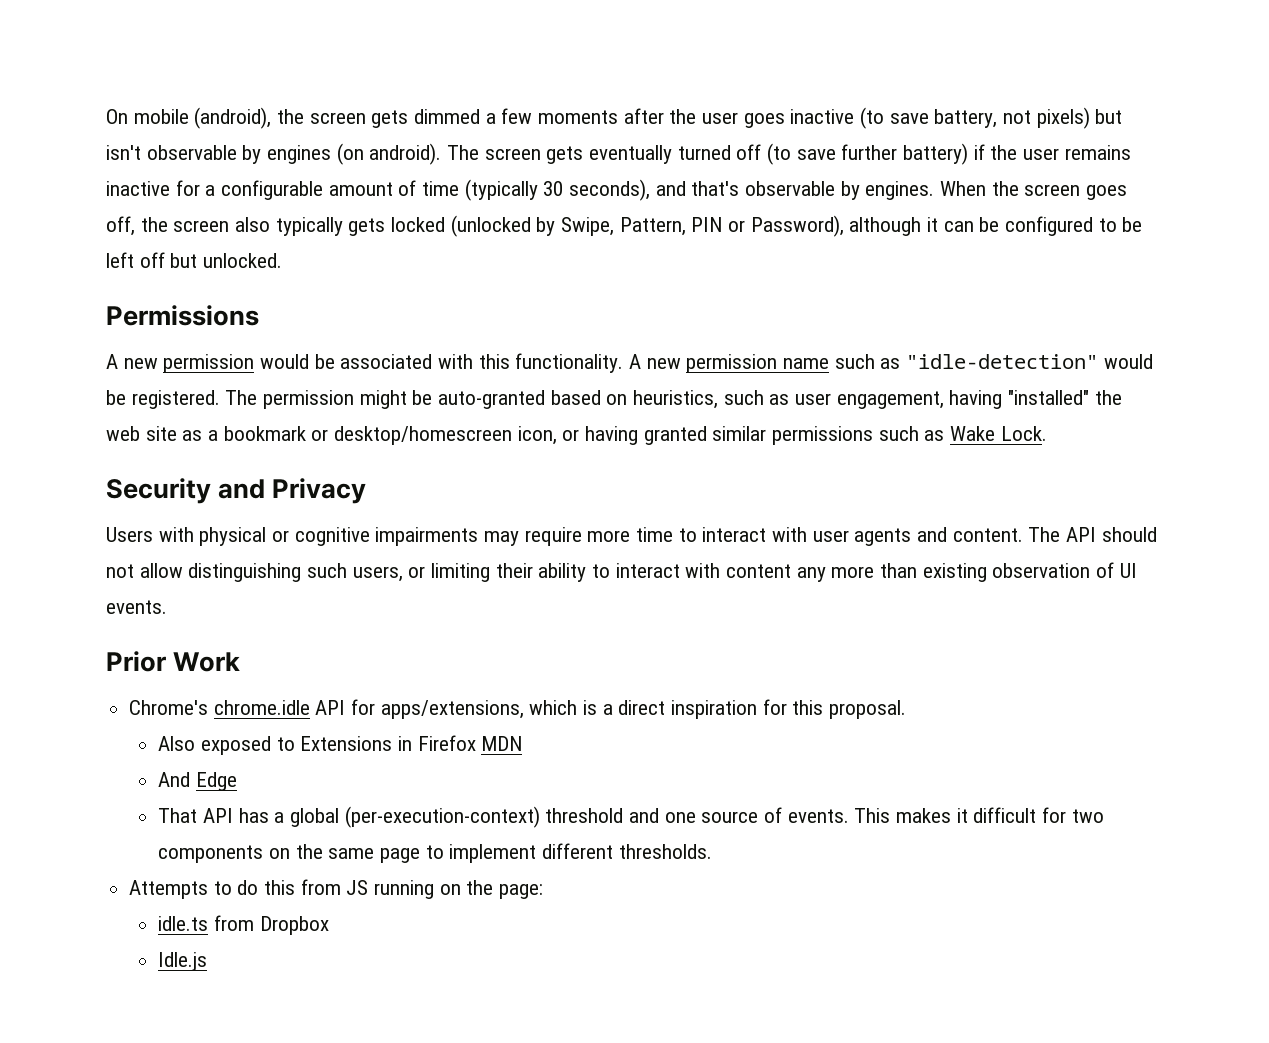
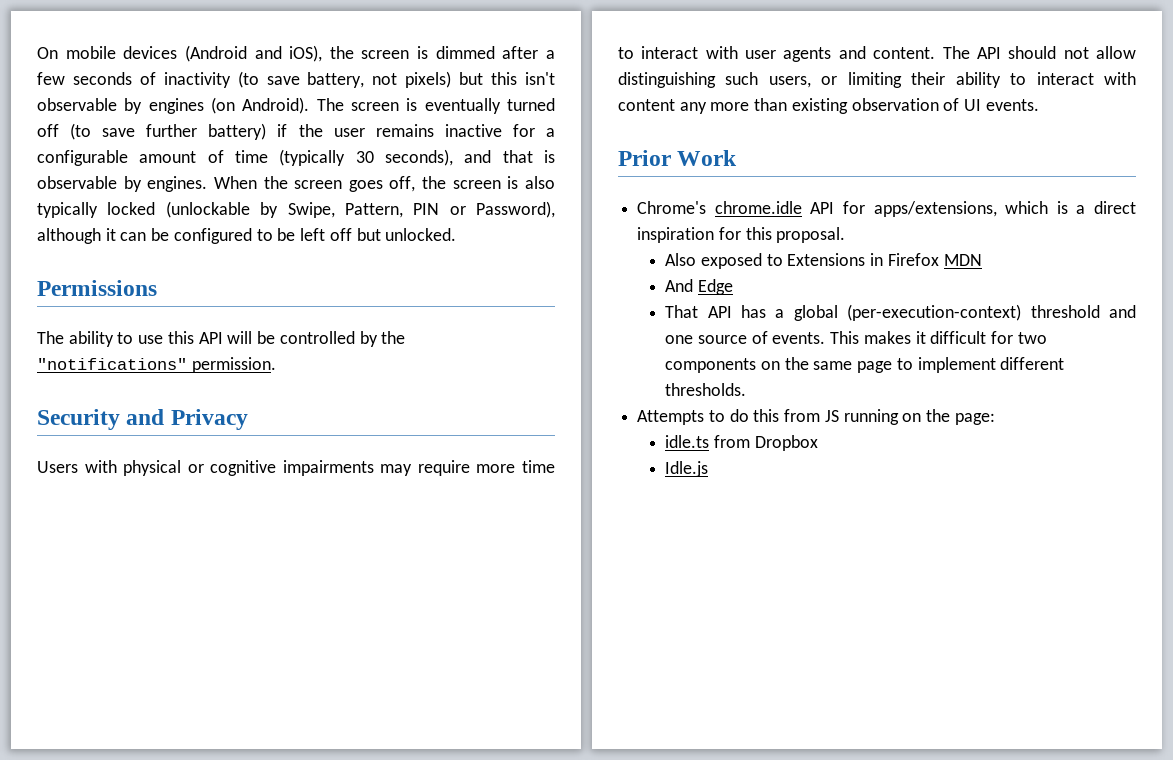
- On mobile (android), the screen gets dimmed a few moments after the user goes inactive (to save battery, not pixels) but isn't observable by engines (on android).
+ On mobile devices (Android and iOS), the screen is dimmed after a few seconds of inactivity (to save battery, not pixels) but this isn't observable by engines (on Android).
- The screen gets eventually turned off (to save further battery) if the user remains inactive for a configurable amount of time (typically 30 seconds), and that's observable by engines.
+ The screen is eventually turned off (to save further battery) if the user remains inactive for a configurable amount of time (typically 30 seconds), and that is observable by engines.
- When the screen goes off, the screen also typically gets locked (unlocked by Swipe, Pattern, PIN or Password), although it can be configured to be left off but unlocked.
+ When the screen goes off, the screen is also typically locked (unlockable by Swipe, Pattern, PIN or Password), although it can be configured to be left off but unlocked.
- A new permission would be associated with this functionality. A new permission name such as "idle-detection" would be registered. The permission might be auto-granted based on heuristics, such as user engagement, having "installed" the web site as a bookmark or desktop/homescreen icon, or having granted similar permissions such as Wake Lock.
+ The ability to use this API will be controlled by the "notifications" permission.

